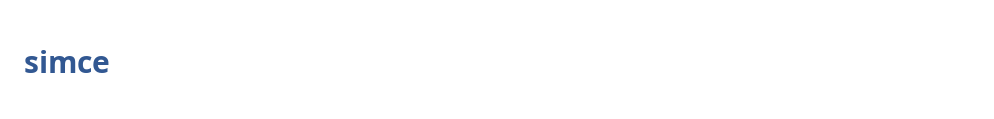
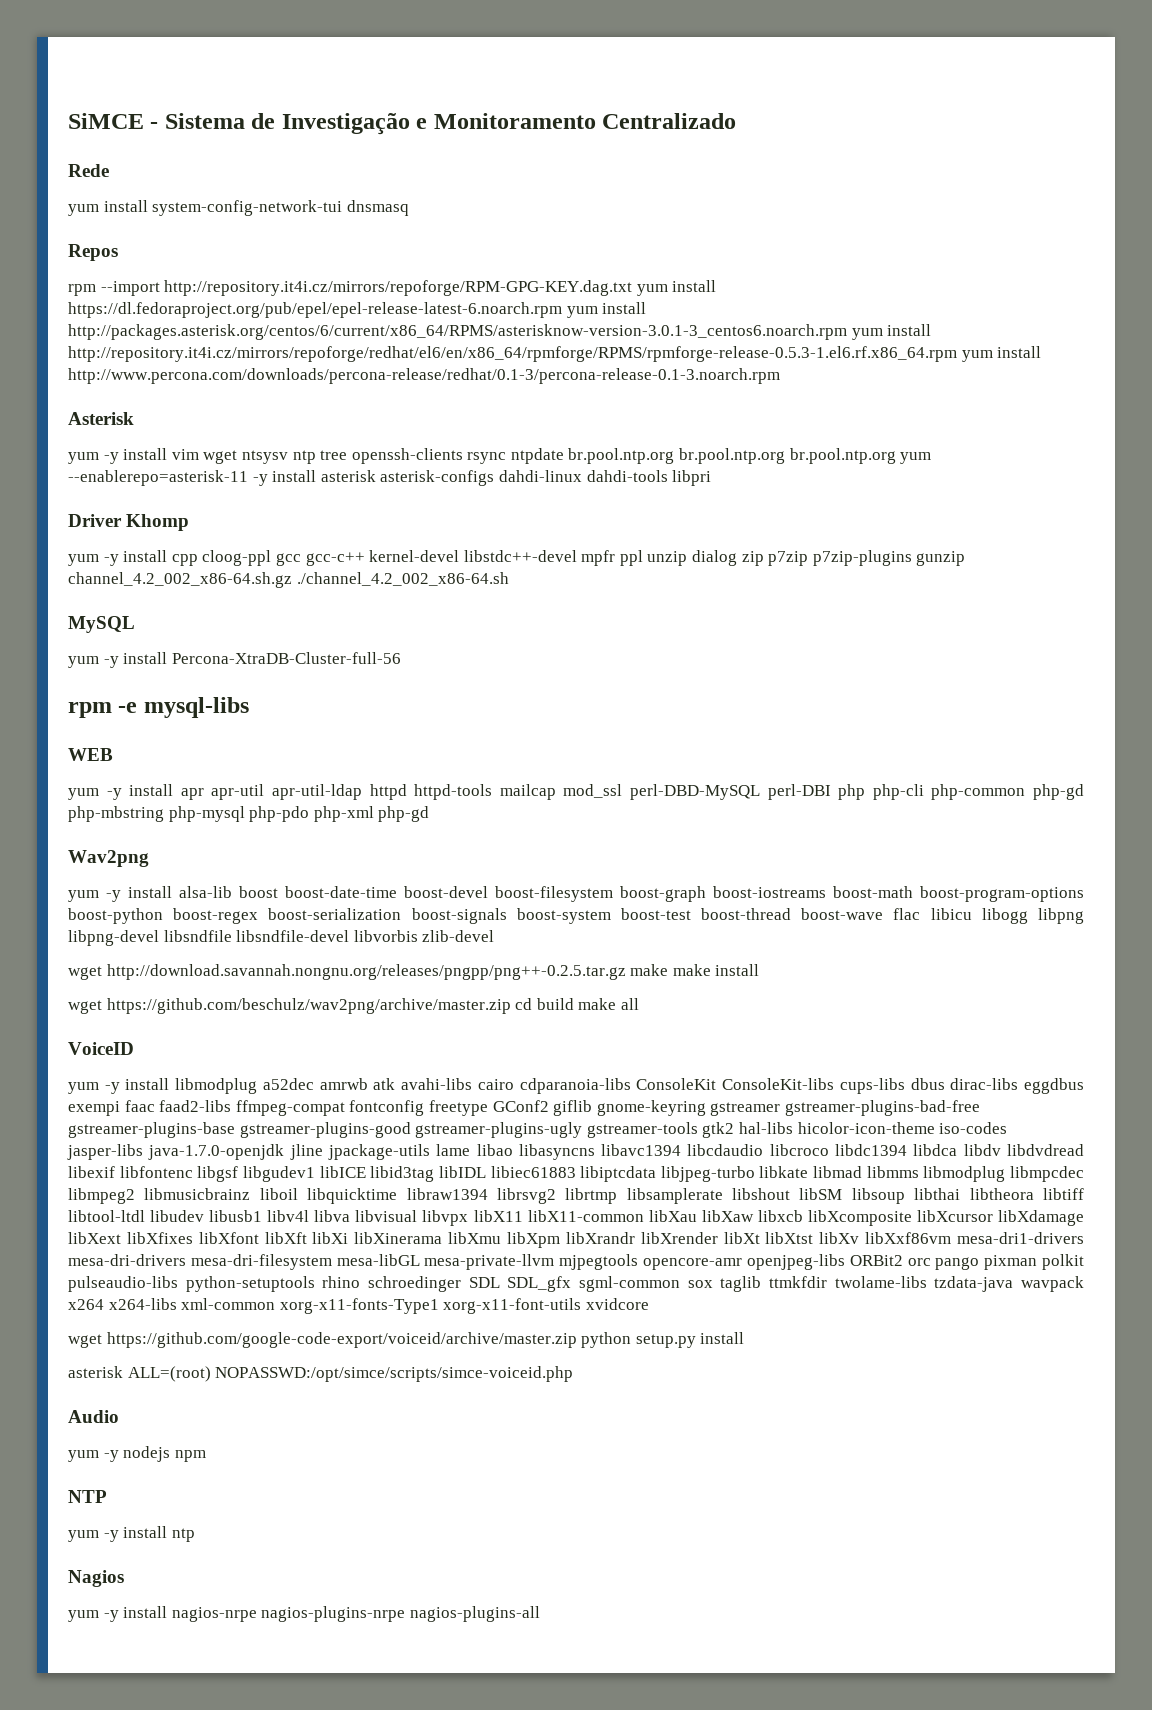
- simce
+ SiMCE - Sistema de Investigação e Monitoramento Centralizado
+ Rede
+ yum install system-config-network-tui dnsmasq
+ Repos
+ rpm --import http://repository.it4i.cz/mirrors/repoforge/RPM-GPG-KEY.dag.txt yum install https://dl.fedoraproject.org/pub/epel/epel-release-latest-6.noarch.rpm yum install http://packages.asterisk.org/centos/6/current/x86_64/RPMS/asterisknow-version-3.0.1-3_centos6.noarch.rpm yum install http://repository.it4i.cz/mirrors/repoforge/redhat/el6/en/x86_64/rpmforge/RPMS/rpmforge-release-0.5.3-1.el6.rf.x86_64.rpm yum install http://www.percona.com/downloads/percona-release/redhat/0.1-3/percona-release-0.1-3.noarch.rpm
+ Asterisk
+ yum -y install vim wget ntsysv ntp tree openssh-clients rsync ntpdate br.pool.ntp.org br.pool.ntp.org br.pool.ntp.org yum --enablerepo=asterisk-11 -y install asterisk asterisk-configs dahdi-linux dahdi-tools libpri
+ Driver Khomp
+ yum -y install cpp cloog-ppl gcc gcc-c++ kernel-devel libstdc++-devel mpfr ppl unzip dialog zip p7zip p7zip-plugins gunzip channel_4.2_002_x86-64.sh.gz ./channel_4.2_002_x86-64.sh
+ MySQL
+ yum -y install Percona-XtraDB-Cluster-full-56
+ rpm -e mysql-libs
+ WEB
+ yum -y install apr apr-util apr-util-ldap httpd httpd-tools mailcap mod_ssl perl-DBD-MySQL perl-DBI php php-cli php-common php-gd php-mbstring php-mysql php-pdo php-xml php-gd
+ Wav2png
+ yum -y install alsa-lib boost boost-date-time boost-devel boost-filesystem boost-graph boost-iostreams boost-math boost-program-options boost-python boost-regex boost-serialization boost-signals boost-system boost-test boost-thread boost-wave flac libicu libogg libpng libpng-devel libsndfile libsndfile-devel libvorbis zlib-devel
+ wget http://download.savannah.nongnu.org/releases/pngpp/png++-0.2.5.tar.gz make make install
+ wget https://github.com/beschulz/wav2png/archive/master.zip cd build make all
+ VoiceID
+ yum -y install libmodplug a52dec amrwb atk avahi-libs cairo cdparanoia-libs ConsoleKit ConsoleKit-libs cups-libs dbus dirac-libs eggdbus exempi faac faad2-libs ffmpeg-compat fontconfig freetype GConf2 giflib gnome-keyring gstreamer gstreamer-plugins-bad-free gstreamer-plugins-base gstreamer-plugins-good gstreamer-plugins-ugly gstreamer-tools gtk2 hal-libs hicolor-icon-theme iso-codes jasper-libs java-1.7.0-openjdk jline jpackage-utils lame libao libasyncns libavc1394 libcdaudio libcroco libdc1394 libdca libdv libdvdread libexif libfontenc libgsf libgudev1 libICE libid3tag libIDL libiec61883 libiptcdata libjpeg-turbo libkate libmad libmms libmodplug libmpcdec libmpeg2 libmusicbrainz liboil libquicktime libraw1394 librsvg2 librtmp libsamplerate libshout libSM libsoup libthai libtheora libtiff libtool-ltdl libudev libusb1 libv4l libva libvisual libvpx libX11 libX11-common libXau libXaw libxcb libXcomposite libXcursor libXdamage libXext libXfixes libXfont libXft libXi libXinerama libXmu libXpm libXrandr libXrender libXt libXtst libXv libXxf86vm mesa-dri1-drivers mesa-dri-drivers mesa-dri-filesystem mesa-libGL mesa-private-llvm mjpegtools opencore-amr openjpeg-libs ORBit2 orc pango pixman polkit pulseaudio-libs python-setuptools rhino schroedinger SDL SDL_gfx sgml-common sox taglib ttmkfdir twolame-libs tzdata-java wavpack x264 x264-libs xml-common xorg-x11-fonts-Type1 xorg-x11-font-utils xvidcore
+ wget https://github.com/google-code-export/voiceid/archive/master.zip python setup.py install
+ asterisk ALL=(root) NOPASSWD:/opt/simce/scripts/simce-voiceid.php
+ Audio
+ yum -y nodejs npm
+ NTP
+ yum -y install ntp
+ Nagios
+ yum -y install nagios-nrpe nagios-plugins-nrpe nagios-plugins-all

